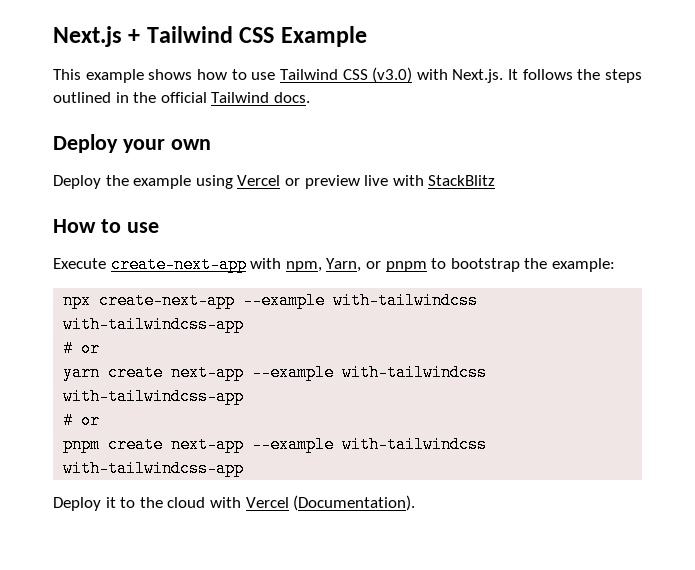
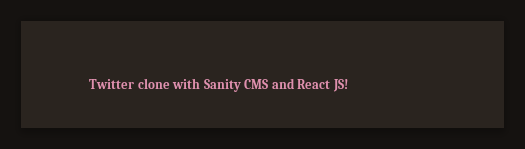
- Next.js + Tailwind CSS Example
- This example shows how to use Tailwind CSS (v3.0) with Next.js. It follows the steps outlined in the official Tailwind docs.
- Deploy your own
- Deploy the example using Vercel or preview live with StackBlitz
- How to use
- Execute create-next-app with npm, Yarn, or pnpm to bootstrap the example:
- npx create-next-app --example with-tailwindcss with-tailwindcss-app
- # or
- yarn create next-app --example with-tailwindcss with-tailwindcss-app
- # or
- pnpm create next-app --example with-tailwindcss with-tailwindcss-app
- Deploy it to the cloud with Vercel (Documentation).
+ Twitter clone with Sanity CMS and React JS!

